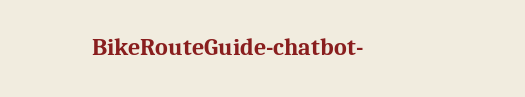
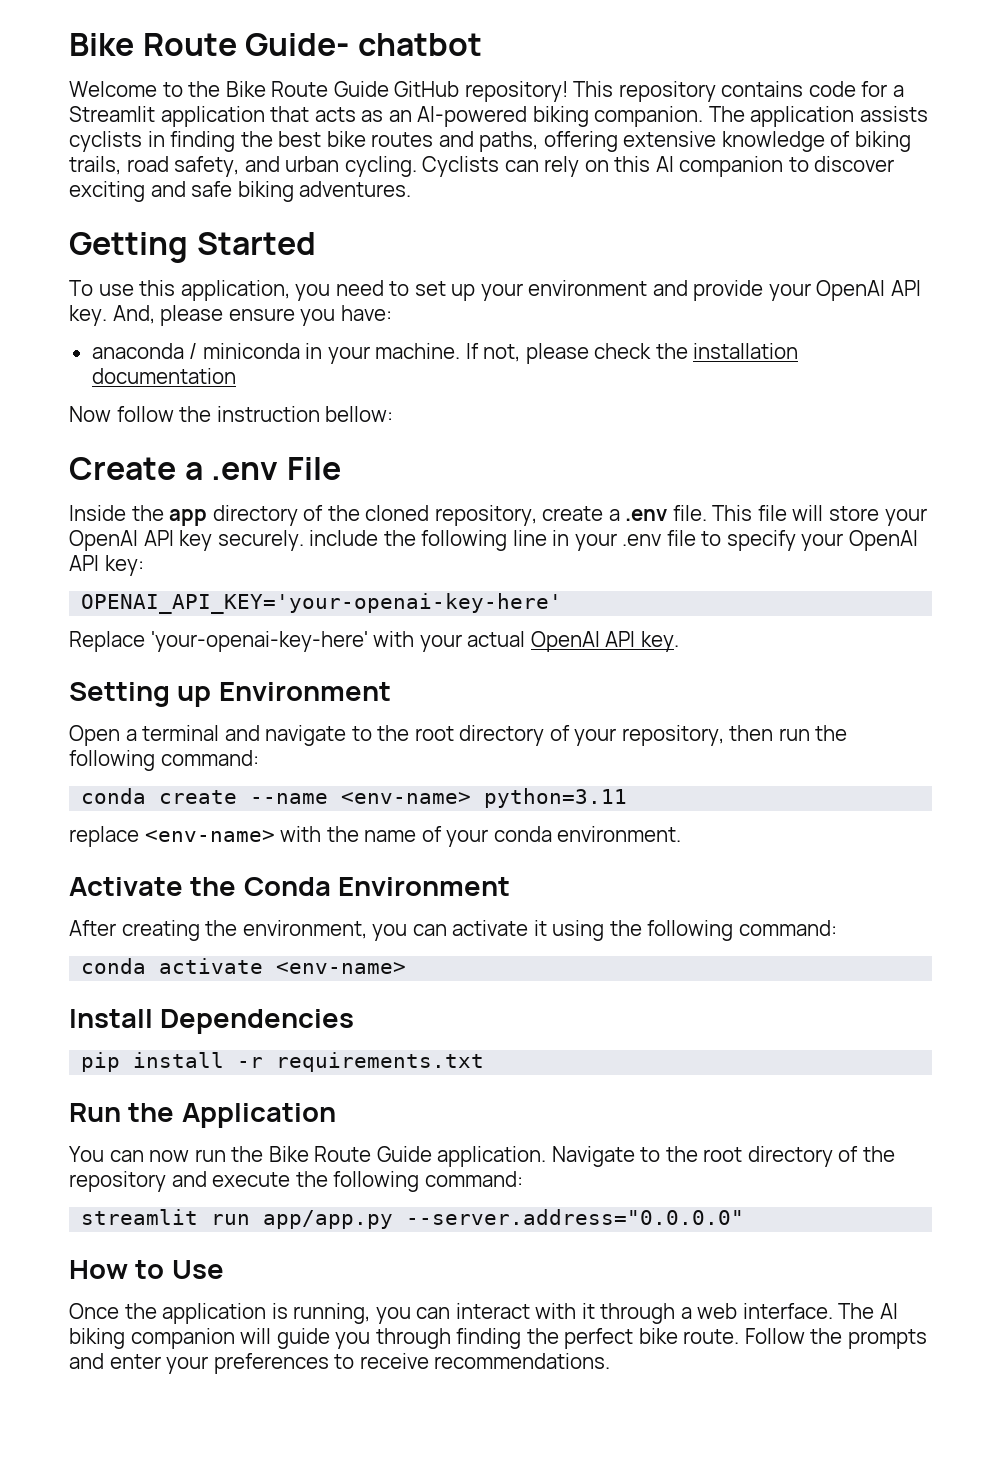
- BikeRouteGuide-chatbot-
+ Bike Route Guide- chatbot
+ Welcome to the Bike Route Guide GitHub repository! This repository contains code for a Streamlit application that acts as an AI-powered biking companion. The application assists cyclists in finding the best bike routes and paths, offering extensive knowledge of biking trails, road safety, and urban cycling. Cyclists can rely on this AI companion to discover exciting and safe biking adventures.
+ Getting Started
+ To use this application, you need to set up your environment and provide your OpenAI API key. And, please ensure you have:
+ anaconda / miniconda in your machine. If not, please check the installation documentation
+ Now follow the instruction bellow:
+ Create a .env File
+ Inside the app directory of the cloned repository, create a .env file. This file will store your OpenAI API key securely. include the following line in your .env file to specify your OpenAI API key:
+ OPENAI_API_KEY='your-openai-key-here'
+ Replace 'your-openai-key-here' with your actual OpenAI API key.
+ Setting up Environment
+ Open a terminal and navigate to the root directory of your repository, then run the following command:
+ conda create --name <env-name> python=3.11
+ replace <env-name> with the name of your conda environment.
+ Activate the Conda Environment
+ After creating the environment, you can activate it using the following command:
+ conda activate <env-name>
+ Install Dependencies
+ pip install -r requirements.txt
+ Run the Application
+ You can now run the Bike Route Guide application. Navigate to the root directory of the repository and execute the following command:
+ streamlit run app/app.py --server.address="0.0.0.0"
+ How to Use
+ Once the application is running, you can interact with it through a web interface. The AI biking companion will guide you through finding the perfect bike route. Follow the prompts and enter your preferences to receive recommendations.

